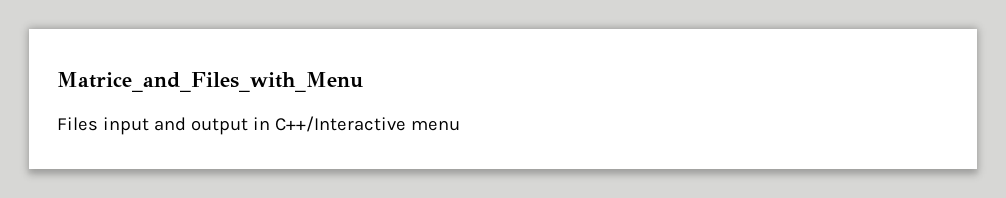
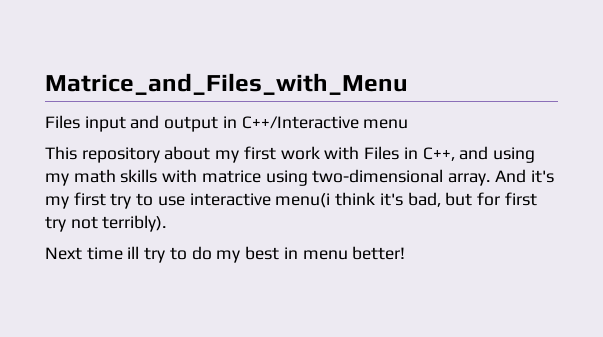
+ This repository about my first work with Files in C++, and using my math skills with matrice using two-dimensional array. And it's my first try to use interactive menu(i think it's bad, but for first try not terribly).
+ Next time ill try to do my best in menu better!

